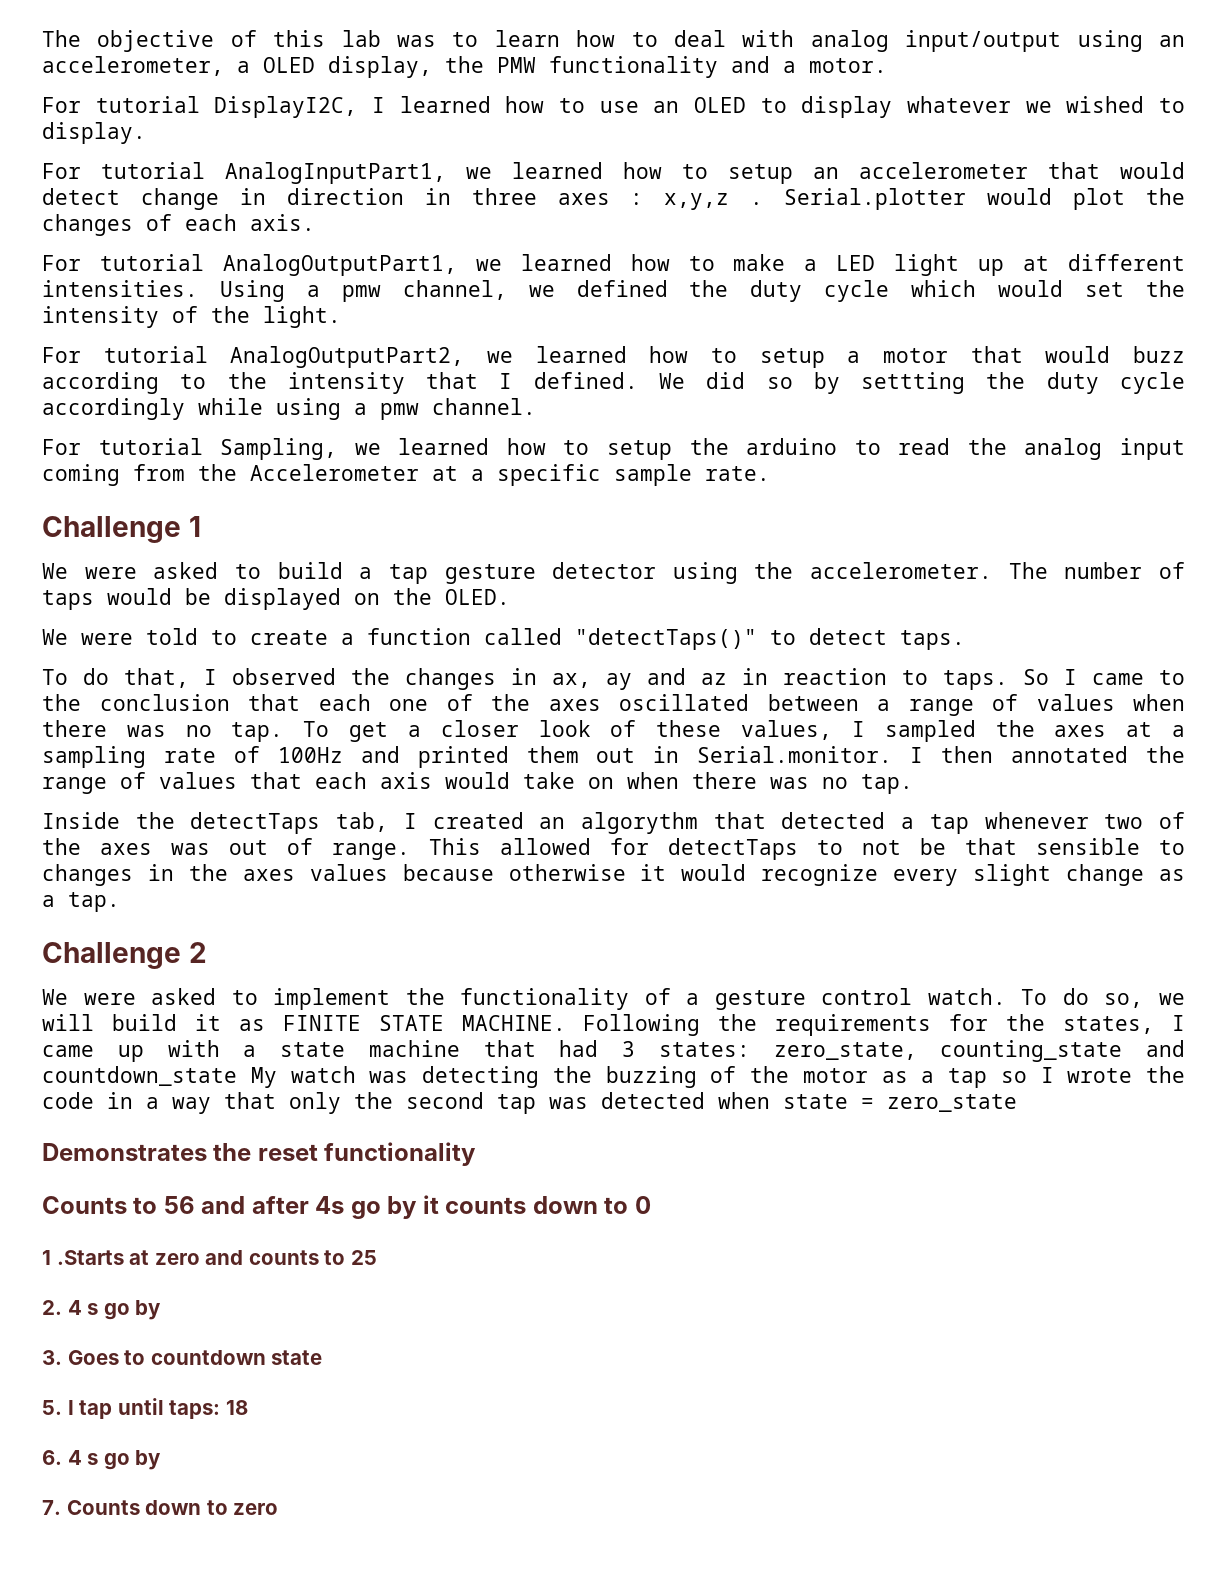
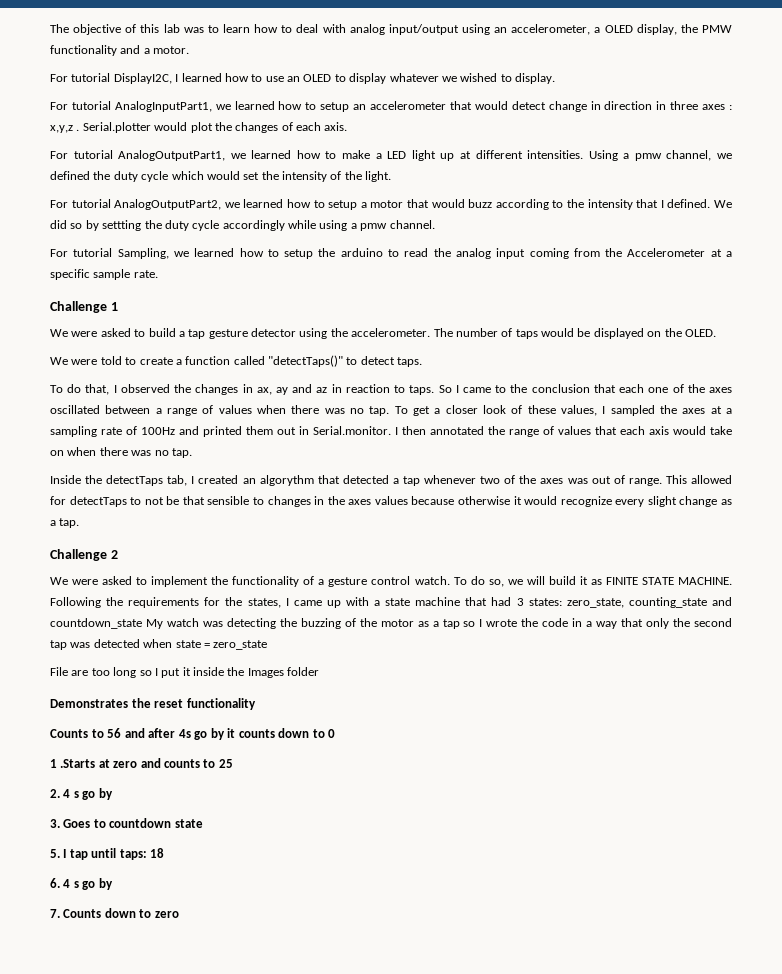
+ File are too long so I put it inside the Images folder

